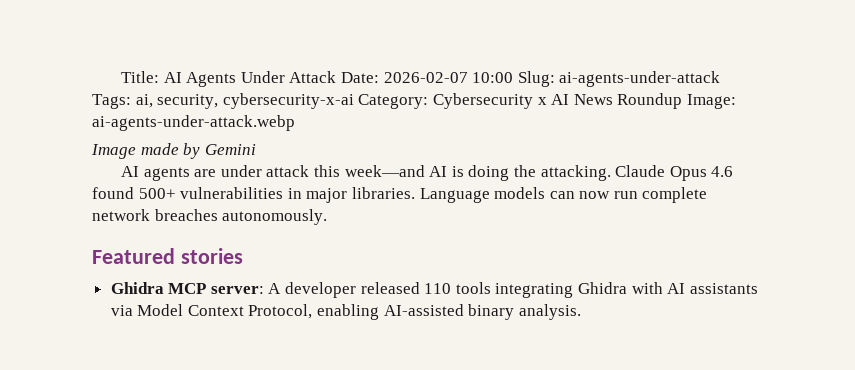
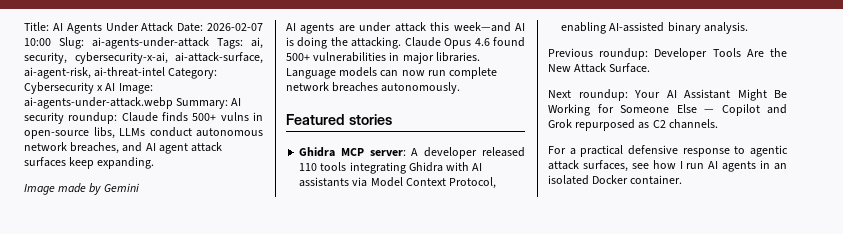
- Title: AI Agents Under Attack Date: 2026-02-07 10:00 Slug: ai-agents-under-attack Tags: ai, security, cybersecurity-x-ai Category: Cybersecurity x AI News Roundup Image: ai-agents-under-attack.webp
+ Title: AI Agents Under Attack Date: 2026-02-07 10:00 Slug: ai-agents-under-attack Tags: ai, security, cybersecurity-x-ai, ai-attack-surface, ai-agent-risk, ai-threat-intel Category: Cybersecurity x AI Image: ai-agents-under-attack.webp Summary: AI security roundup: Claude finds 500+ vulns in open-source libs, LLMs conduct autonomous network breaches, and AI agent attack surfaces keep expanding.
+ Previous roundup: Developer Tools Are the New Attack Surface.
+ Next roundup: Your AI Assistant Might Be Working for Someone Else — Copilot and Grok repurposed as C2 channels.
+ For a practical defensive response to agentic attack surfaces, see how I run AI agents in an isolated Docker container.

